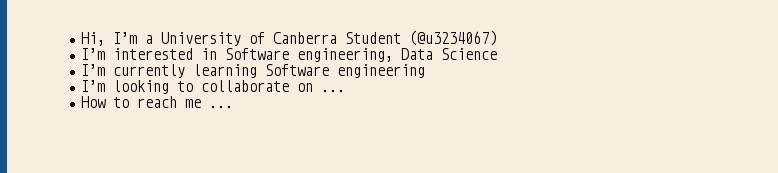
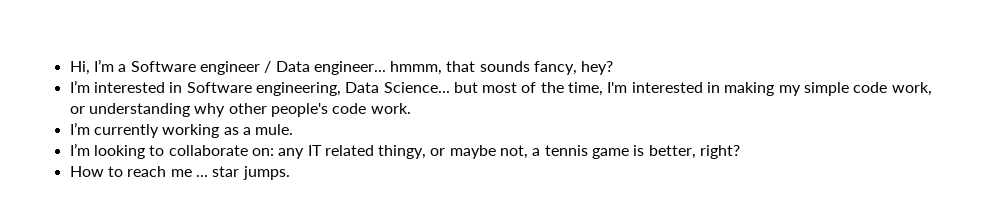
- Hi, I’m a University of Canberra Student (@u3234067)
+ Hi, I’m a Software engineer / Data engineer... hmmm, that sounds fancy, hey?
- I’m interested in Software engineering, Data Science
- I’m currently learning Software engineering
- I’m looking to collaborate on ...
+ I’m interested in Software engineering, Data Science... but most of the time, I'm interested in making my simple code work, or understanding why other people's code work.
+ I’m currently working as a mule.
+ I’m looking to collaborate on: any IT related thingy, or maybe not, a tennis game is better, right?
- How to reach me ...
+ How to reach me ... star jumps.

